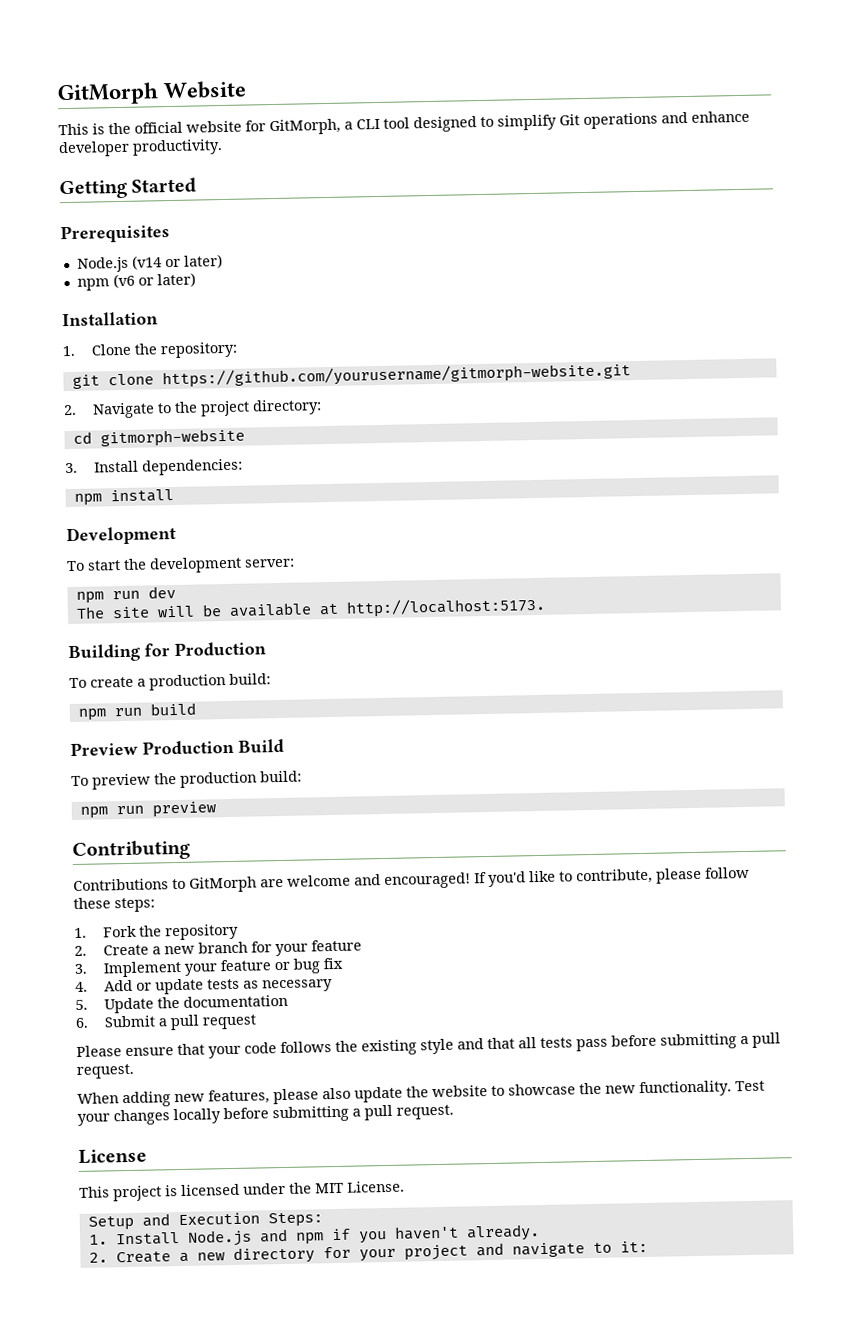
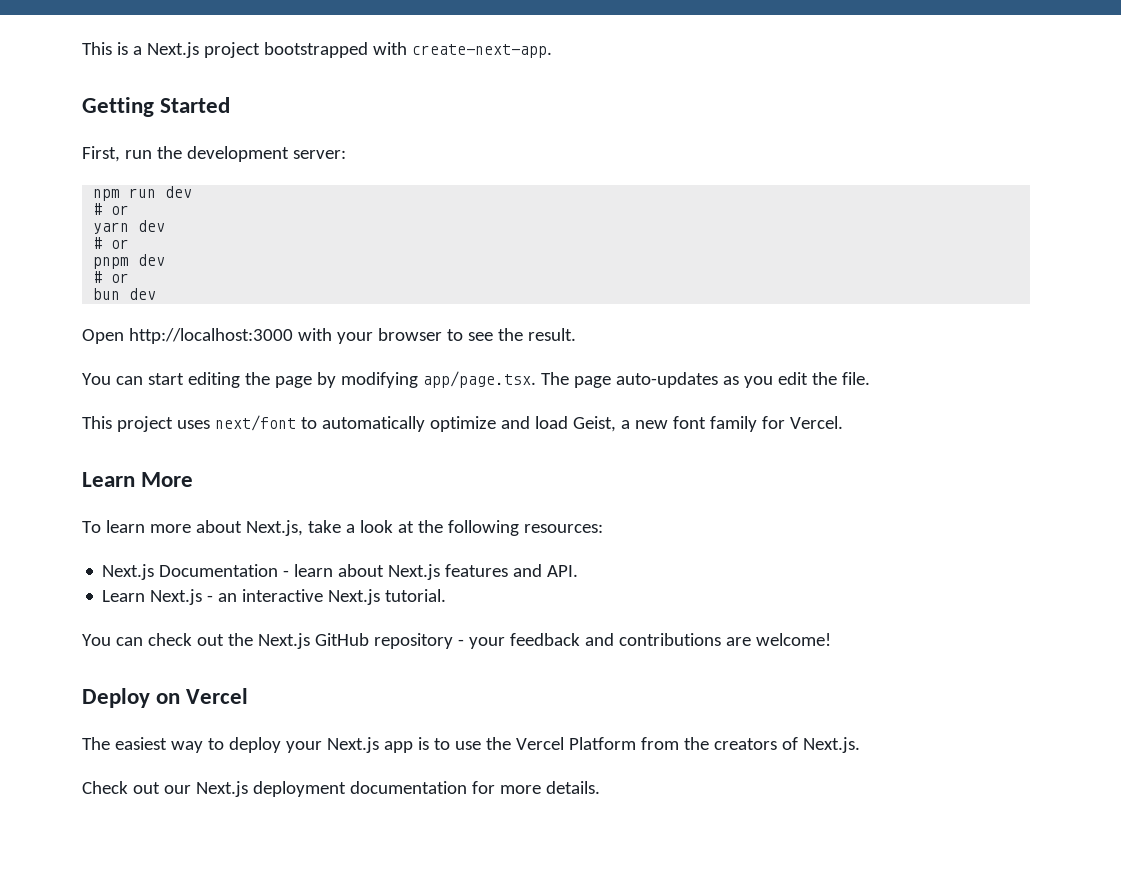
- GitMorph Website
- This is the official website for GitMorph, a CLI tool designed to simplify Git operations and enhance developer productivity.
+ This is a Next.js project bootstrapped with create-next-app.
  Getting Started
- Prerequisites
- Node.js (v14 or later)
- npm (v6 or later)
- Installation
- 1. Clone the repository:
- git clone https://github.com/yourusername/gitmorph-website.git
- 2. Navigate to the project directory:
- cd gitmorph-website
- 3. Install dependencies:
- npm install
- Development
- To start the development server:
+ First, run the development server:
  npm run dev
- The site will be available at http://localhost:5173.
- Building for Production
- To create a production build:
- npm run build
- Preview Production Build
- To preview the production build:
- npm run preview
- Contributing
- Contributions to GitMorph are welcome and encouraged! If you'd like to contribute, please follow these steps:
- 1. Fork the repository
- 2. Create a new branch for your feature
- 3. Implement your feature or bug fix
- 4. Add or update tests as necessary
- 5. Update the documentation
- 6. Submit a pull request
- Please ensure that your code follows the existing style and that all tests pass before submitting a pull request.
- When adding new features, please also update the website to showcase the new functionality. Test your changes locally before submitting a pull request.
- License
- This project is licensed under the MIT License.
- Setup and Execution Steps:
- 1. Install Node.js and npm if you haven't already.
- 2. Create a new directory for your project and navigate to it:
+ # or
+ yarn dev
+ # or
+ pnpm dev
+ # or
+ bun dev
+ Open http://localhost:3000 with your browser to see the result.
+ You can start editing the page by modifying app/page.tsx. The page auto-updates as you edit the file.
+ This project uses next/font to automatically optimize and load Geist, a new font family for Vercel.
+ Learn More
+ To learn more about Next.js, take a look at the following resources:
+ Next.js Documentation - learn about Next.js features and API.
+ Learn Next.js - an interactive Next.js tutorial.
+ You can check out the Next.js GitHub repository - your feedback and contributions are welcome!
+ Deploy on Vercel
+ The easiest way to deploy your Next.js app is to use the Vercel Platform from the creators of Next.js.
+ Check out our Next.js deployment documentation for more details.

